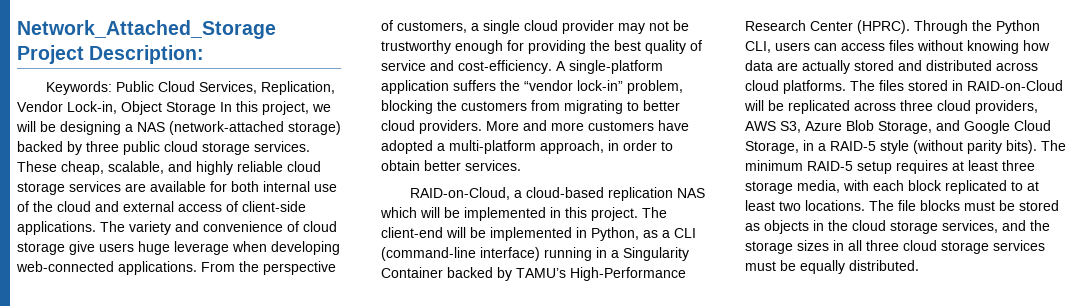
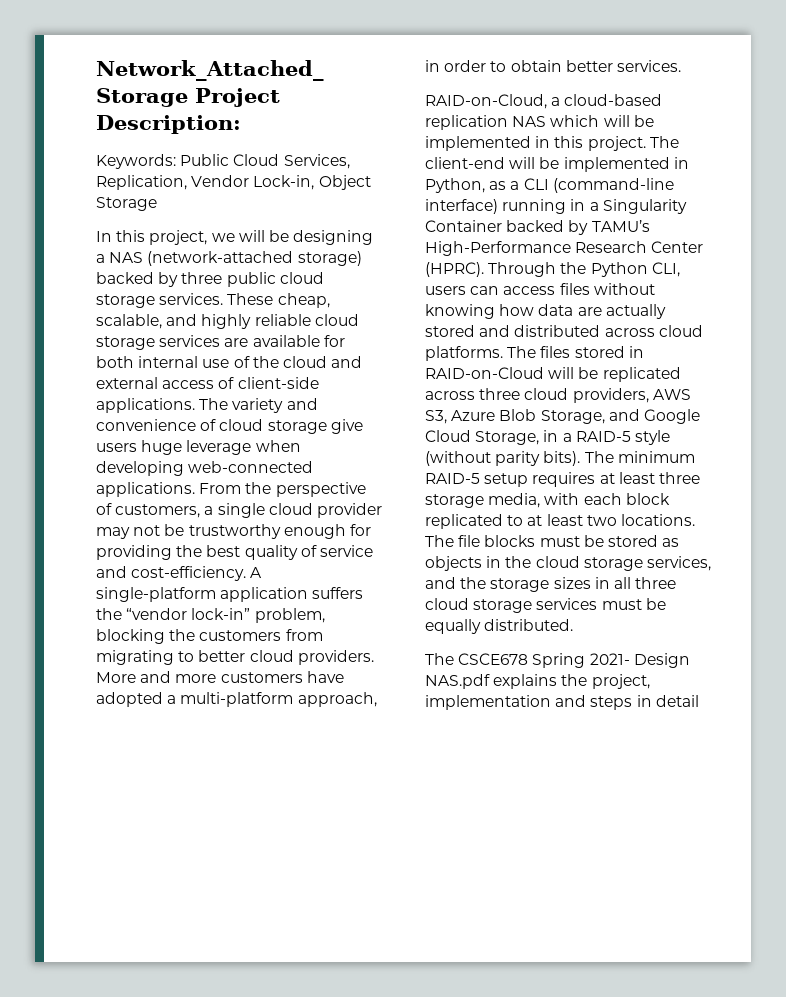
- Keywords: Public Cloud Services, Replication, Vendor Lock-in, Object Storage In this project, we will be designing a NAS (network-attached storage) backed by three public cloud storage services.
+ Keywords: Public Cloud Services, Replication, Vendor Lock-in, Object Storage
+ In this project, we will be designing a NAS (network-attached storage) backed by three public cloud storage services.
+ The CSCE678 Spring 2021- Design NAS.pdf explains the project, implementation and steps in detail

